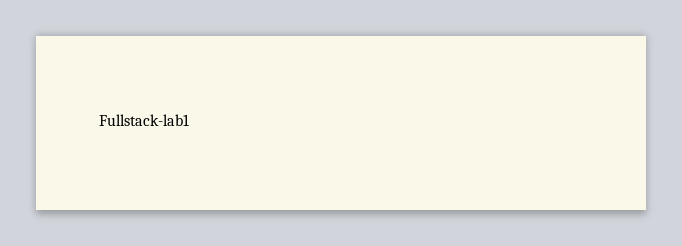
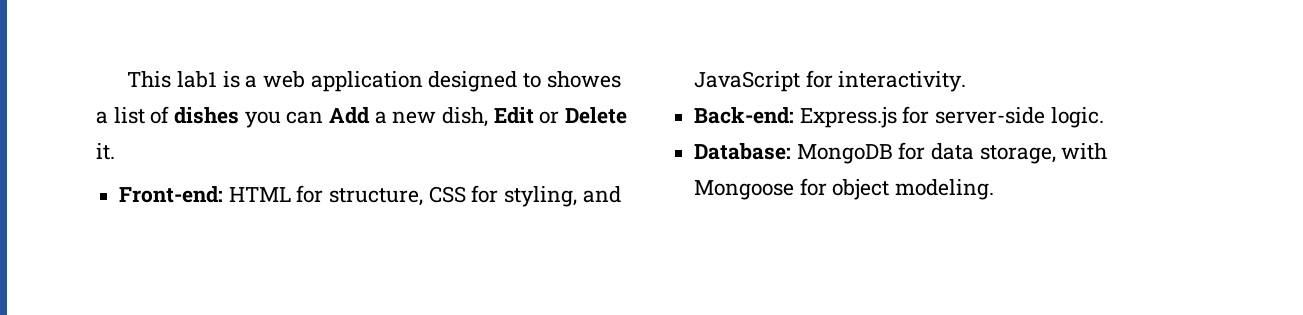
- Fullstack-lab1
+ This lab1 is a web application designed to showes a list of dishes you can Add a new dish, Edit or Delete it.
+ Front-end: HTML for structure, CSS for styling, and JavaScript for interactivity.
+ Back-end: Express.js for server-side logic.
+ Database: MongoDB for data storage, with Mongoose for object modeling.

